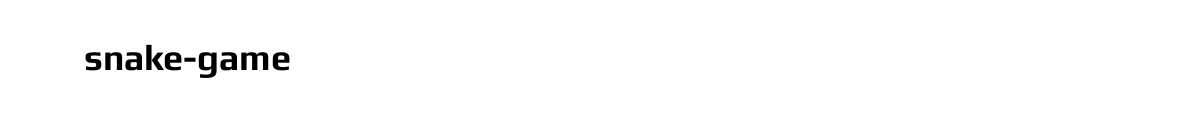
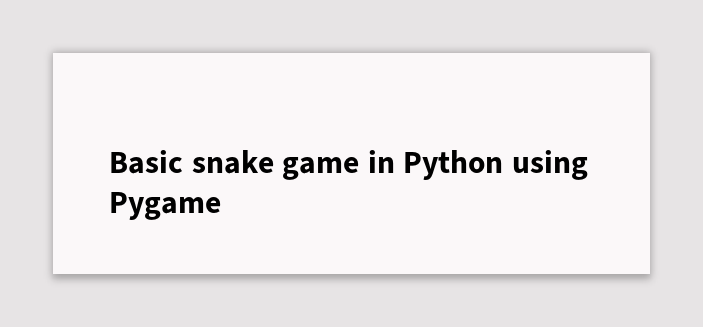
- snake-game
+ Basic snake game in Python using Pygame

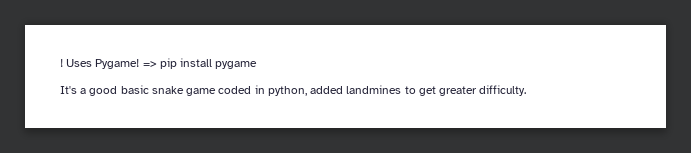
- Basic snake game in Python using Pygame
+ ! Uses Pygame! => pip install pygame
+ It's a good basic snake game coded in python, added landmines to get greater difficulty.

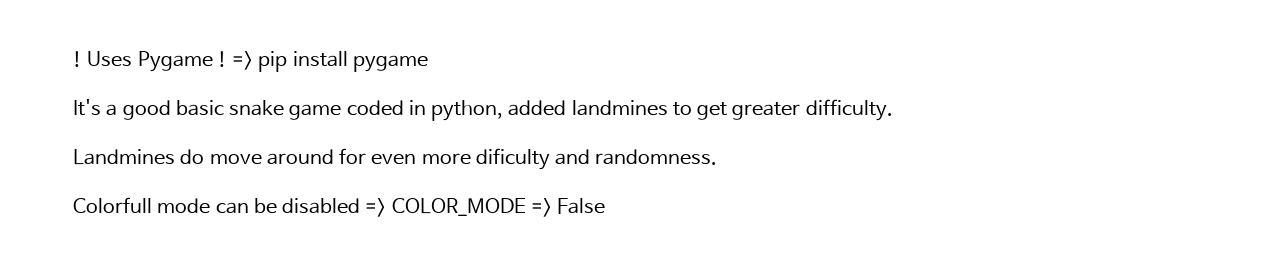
- Uses Pygame!
+ Uses Pygame !
+ Landmines do move around for even more dificulty and randomness.
+ Colorfull mode can be disabled => COLOR_MODE => False

